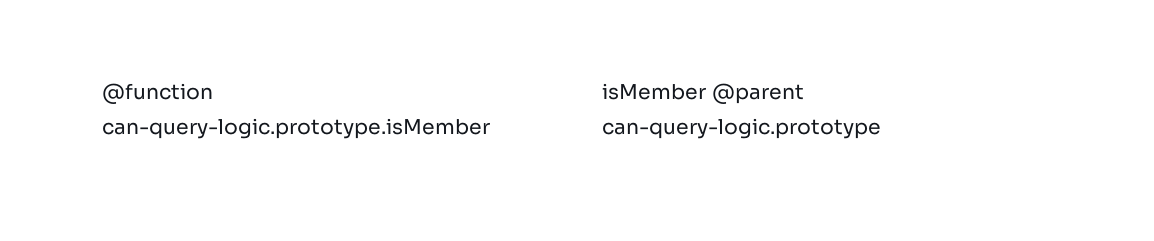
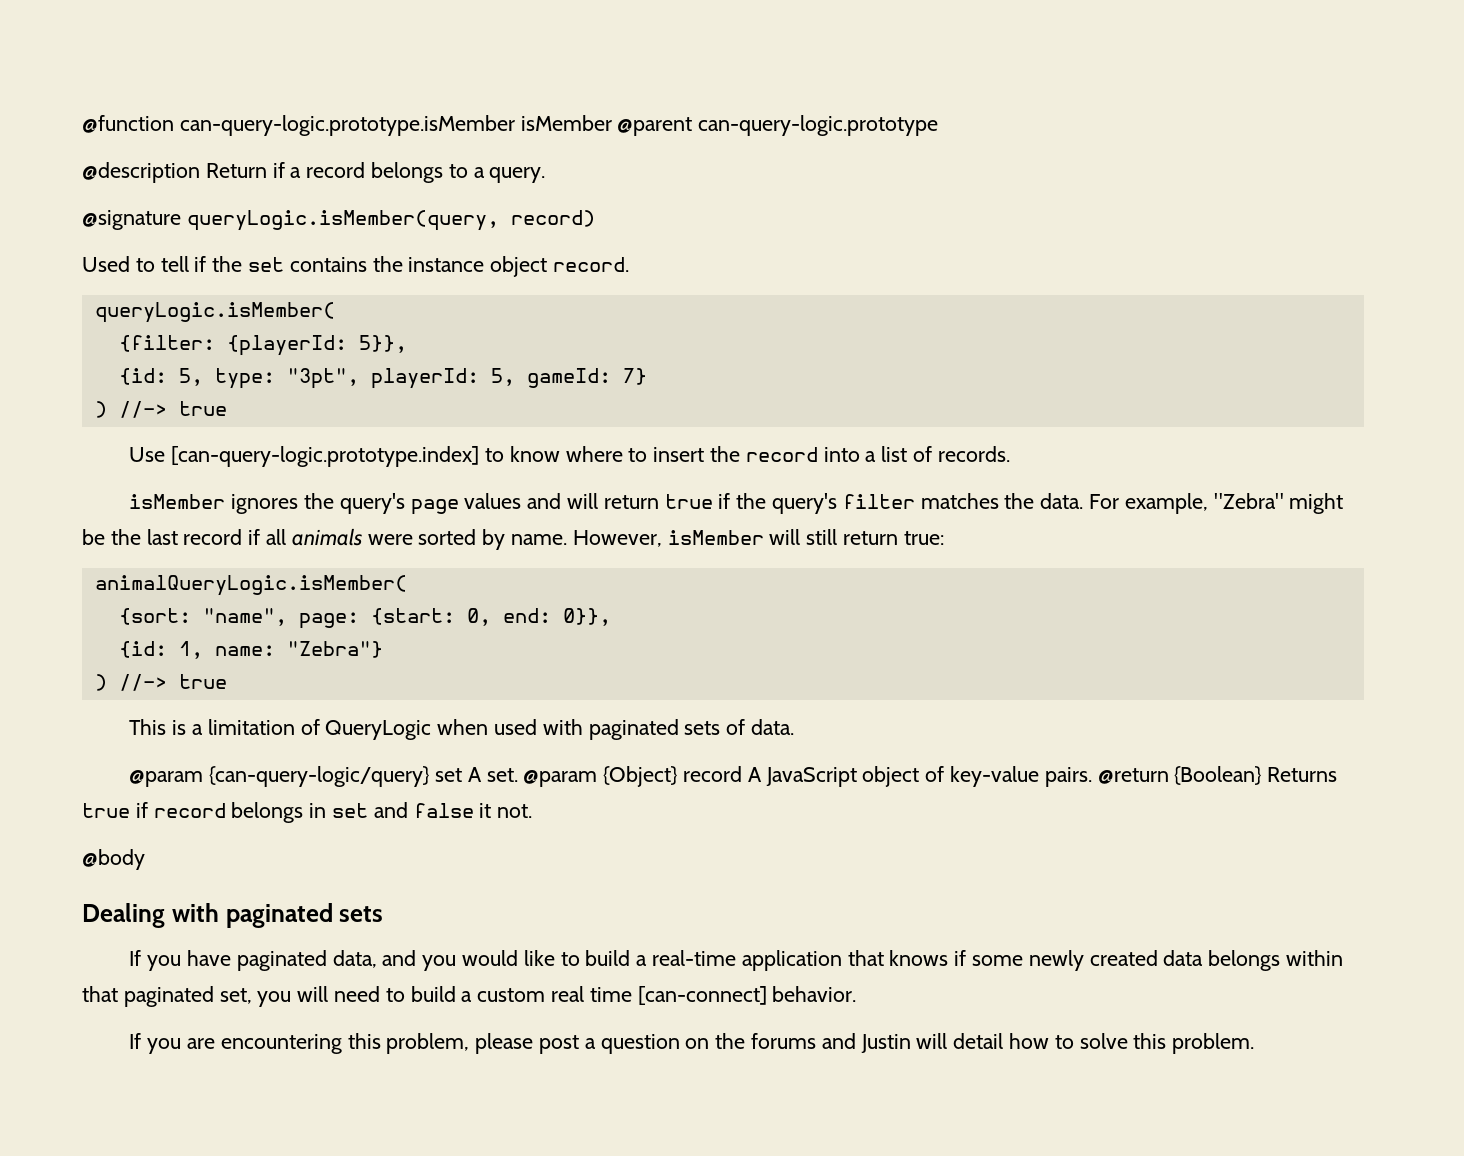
+ @description Return if a record belongs to a query.
+ @signature queryLogic.isMember(query, record)
+ Used to tell if the set contains the instance object record.
+ queryLogic.isMember(
+ {filter: {playerId: 5}},
+ {id: 5, type: "3pt", playerId: 5, gameId: 7}
+ ) //-> true
+ Use [can-query-logic.prototype.index] to know where to insert the record into a list of records.
+ isMember ignores the query's page values and will return true if the query's filter matches the data. For example, "Zebra" might be the last record if all animals were sorted by name. However, isMember will still return true:
+ animalQueryLogic.isMember(
+ {sort: "name", page: {start: 0, end: 0}},
+ {id: 1, name: "Zebra"}
+ ) //-> true
+ This is a limitation of QueryLogic when used with paginated sets of data.
+ @param {can-query-logic/query} set A set. @param {Object} record A JavaScript object of key-value pairs. @return {Boolean} Returns true if record belongs in set and false it not.
+ @body
+ Dealing with paginated sets
+ If you have paginated data, and you would like to build a real-time application that knows if some newly created data belongs within that paginated set, you will need to build a custom real time [can-connect] behavior.
+ If you are encountering this problem, please post a question on the forums and Justin will detail how to solve this problem.

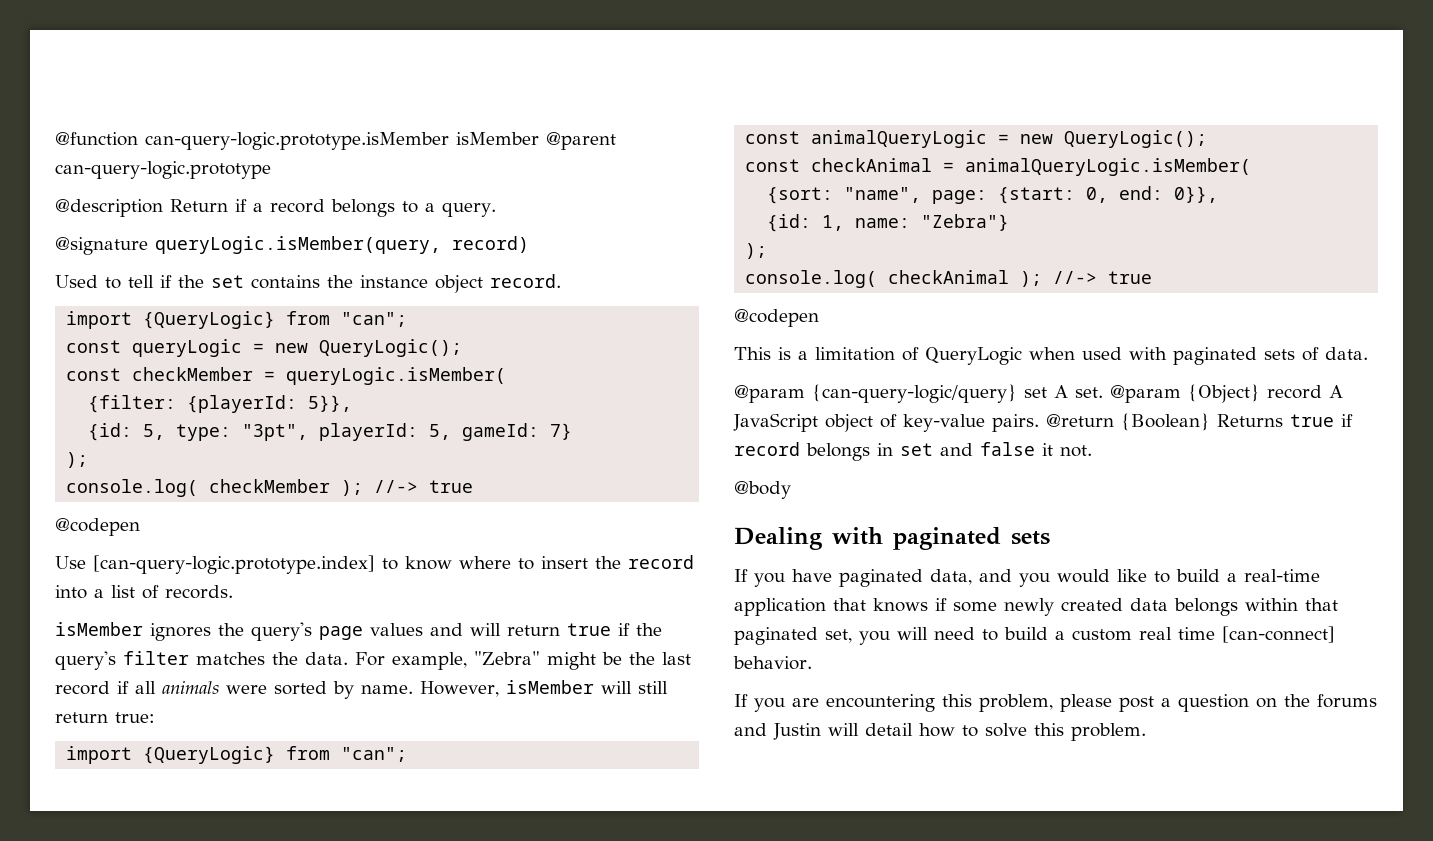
  Used to tell if the set contains the instance object record.
- queryLogic.isMember(
+ import {QueryLogic} from "can";
+ const queryLogic = new QueryLogic();
+ const checkMember = queryLogic.isMember(
  {id: 5, type: "3pt", playerId: 5, gameId: 7}
- ) //-> true
+ );
+ console.log( checkMember ); //-> true
+ @codepen
  However, isMember will still return true:
- animalQueryLogic.isMember(
+ import {QueryLogic} from "can";
+ const animalQueryLogic = new QueryLogic();
+ const checkAnimal = animalQueryLogic.isMember(
  {id: 1, name: "Zebra"}
- ) //-> true
+ );
+ console.log( checkAnimal ); //-> true
+ @codepen

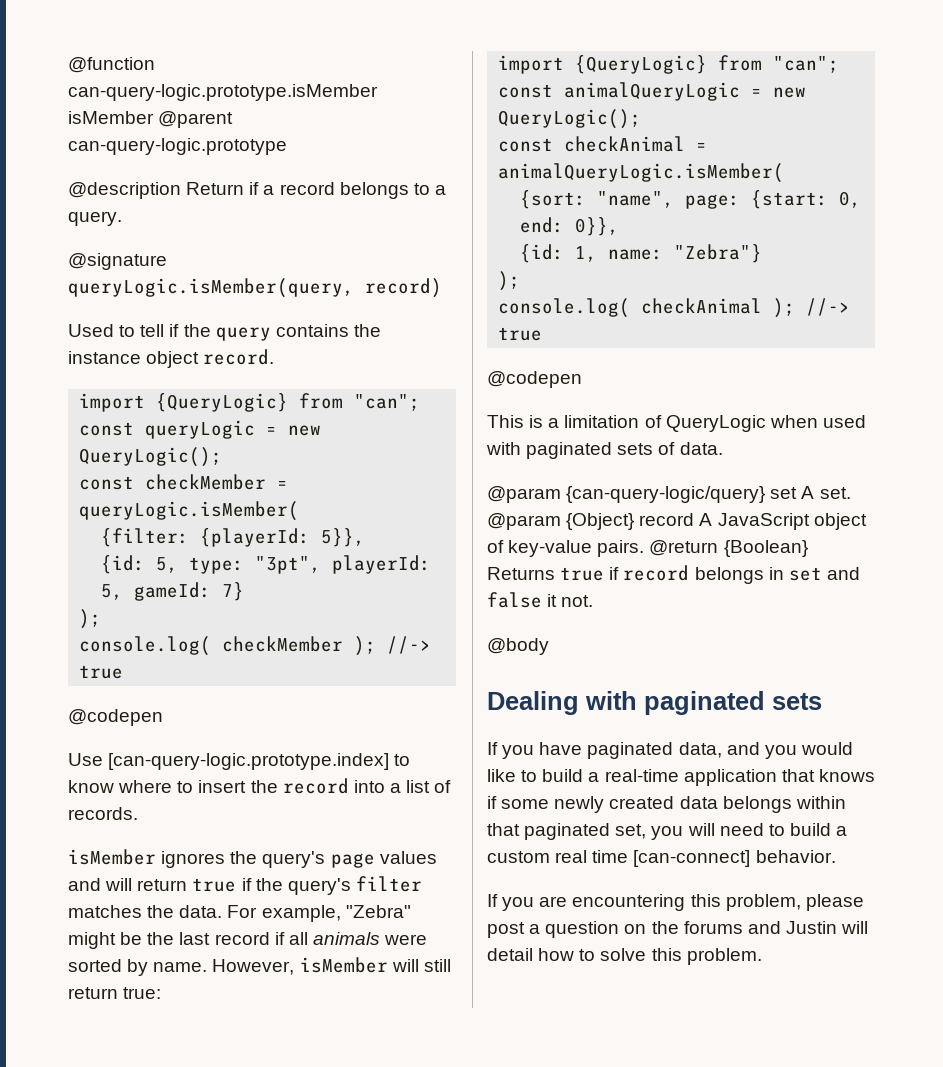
- Used to tell if the set contains the instance object record.
+ Used to tell if the query contains the instance object record.

